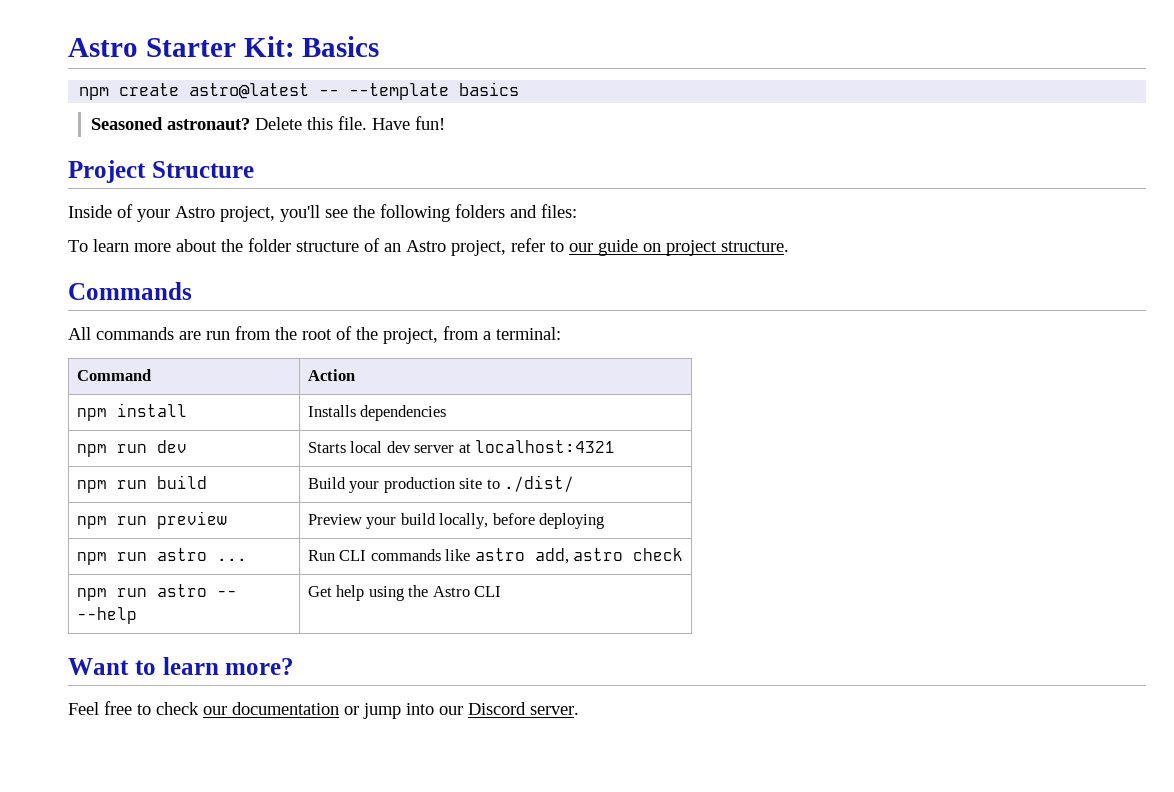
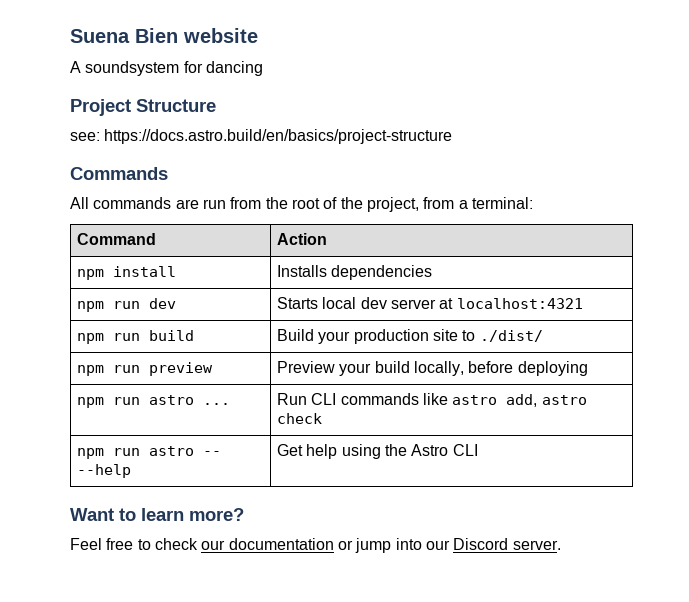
- Astro Starter Kit: Basics
- npm create astro@latest -- --template basics
- Seasoned astronaut? Delete this file. Have fun!
+ Suena Bien website
+ A soundsystem for dancing
  Project Structure
- Inside of your Astro project, you'll see the following folders and files:
- To learn more about the folder structure of an Astro project, refer to our guide on project structure.
+ see: https://docs.astro.build/en/basics/project-structure

